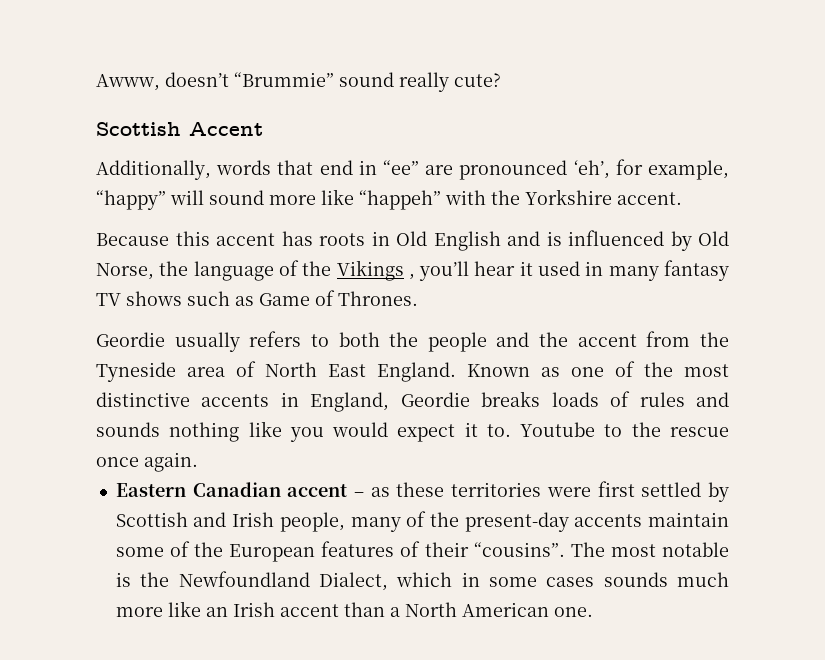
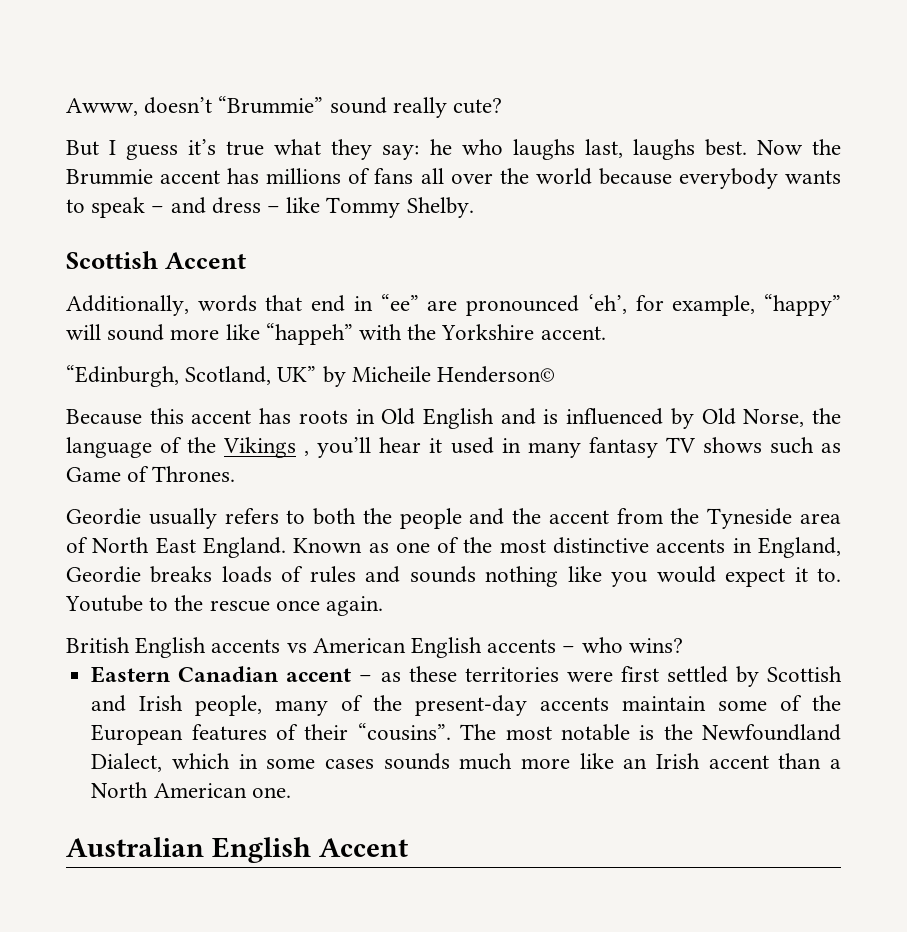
+ But I guess it’s true what they say: he who laughs last, laughs best. Now the Brummie accent has millions of fans all over the world because everybody wants to speak – and dress – like Tommy Shelby.
+ “Edinburgh, Scotland, UK” by Micheile Henderson©
+ British English accents vs American English accents – who wins?
+ Australian English Accent

